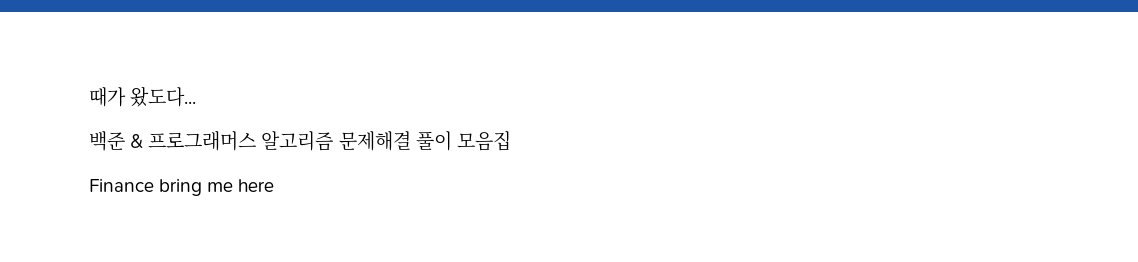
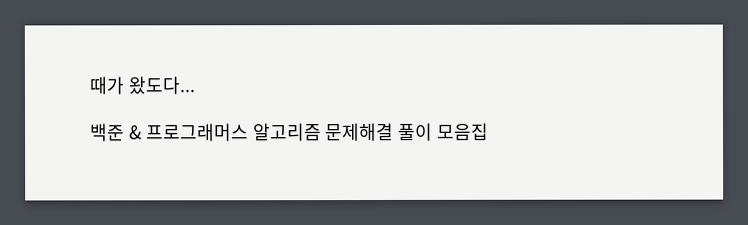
- Finance bring me here

